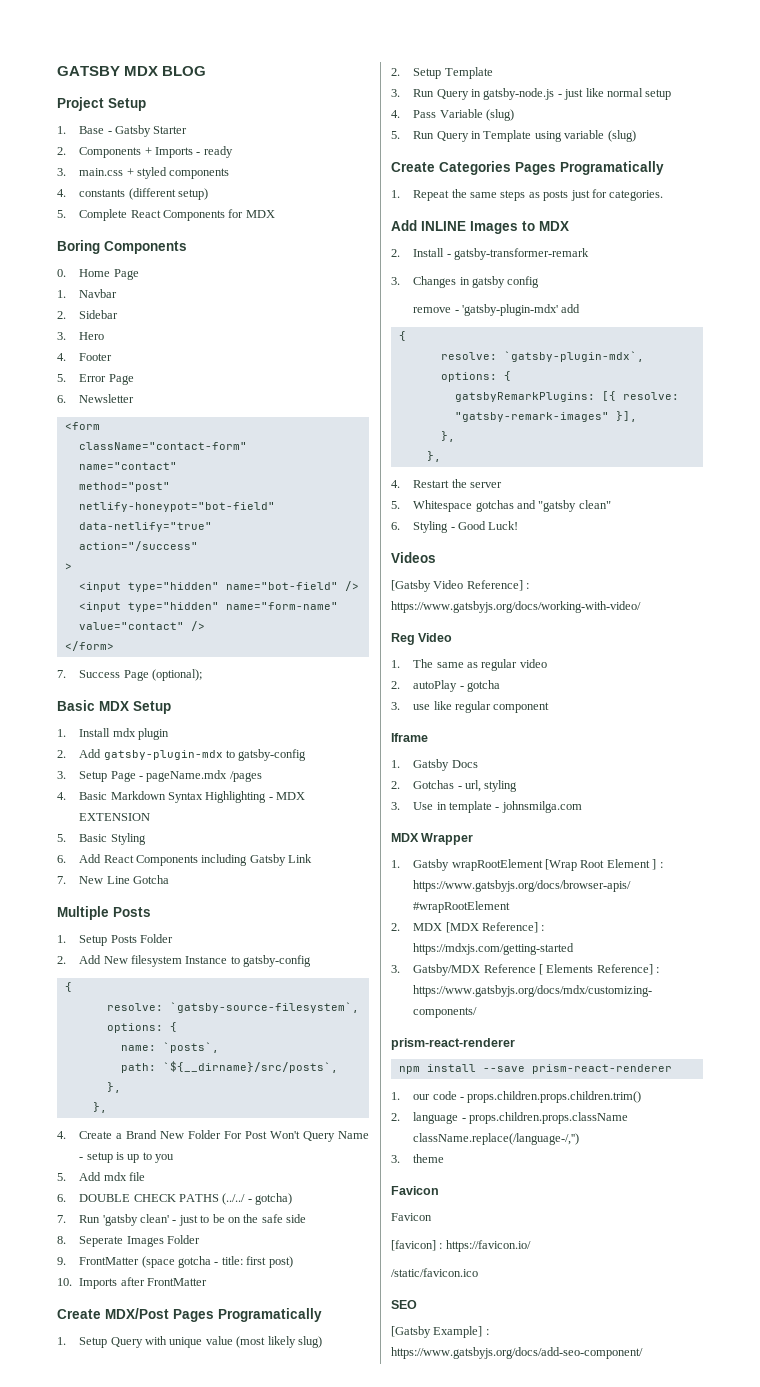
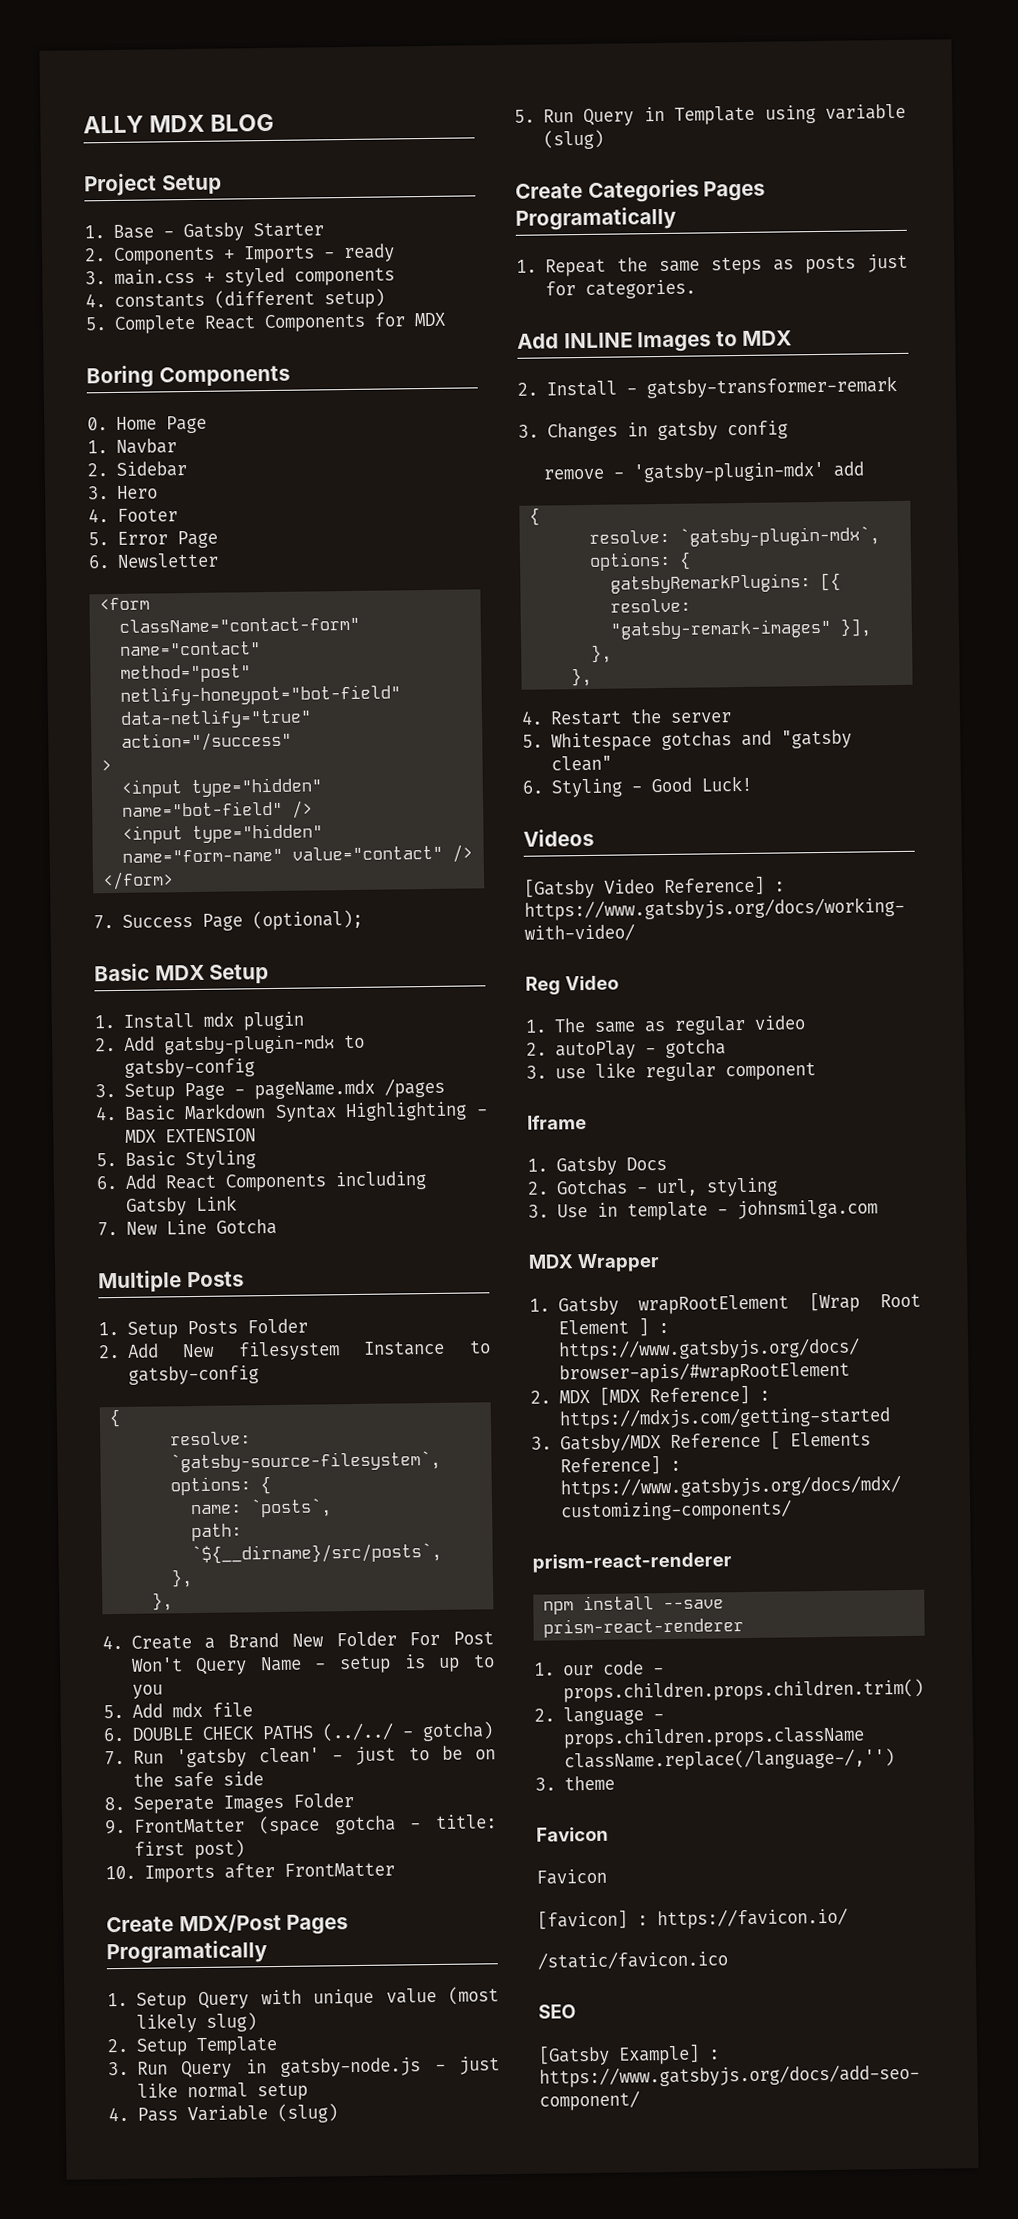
- GATSBY MDX BLOG
+ ALLY MDX BLOG

